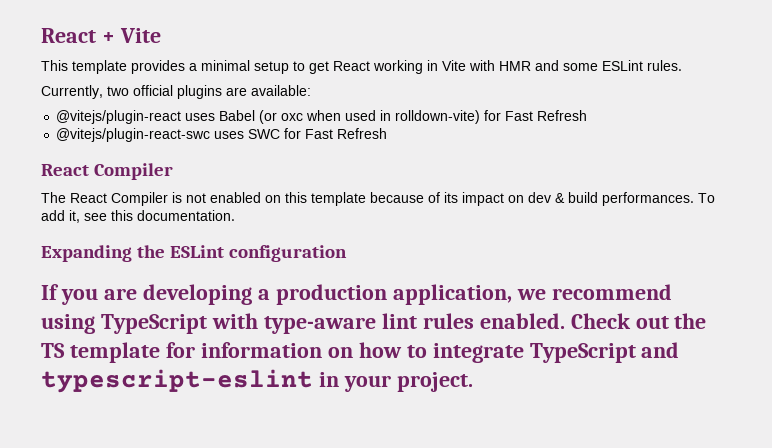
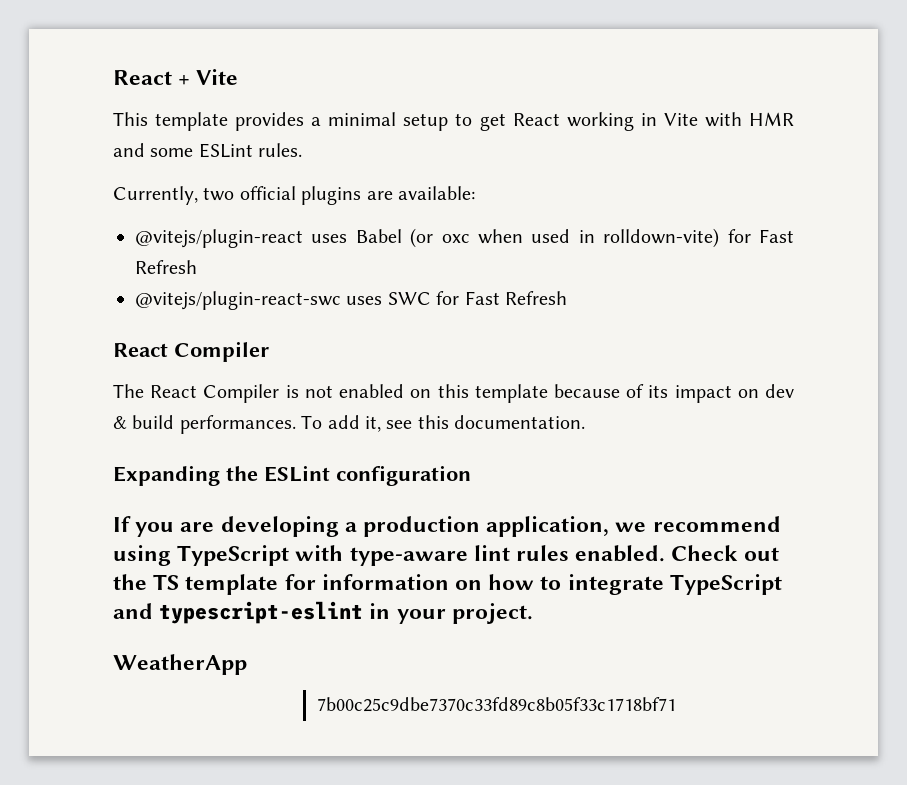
+ WeatherApp
+ 7b00c25c9dbe7370c33fd89c8b05f33c1718bf71

